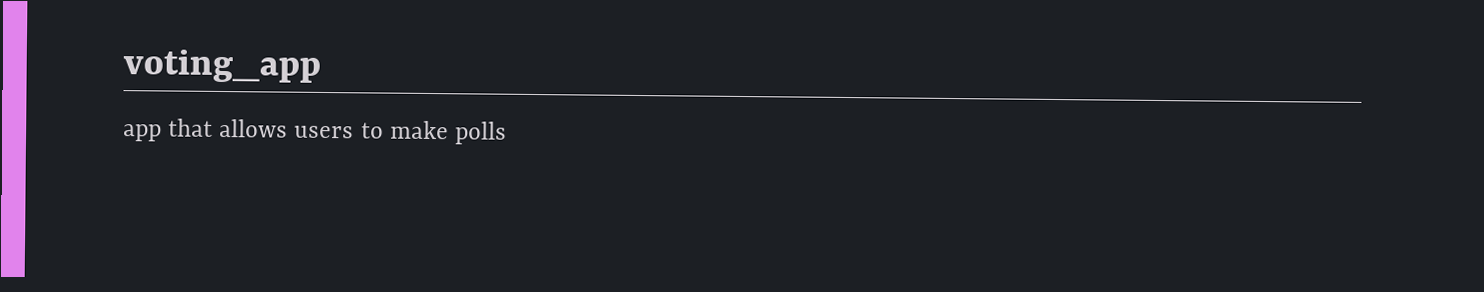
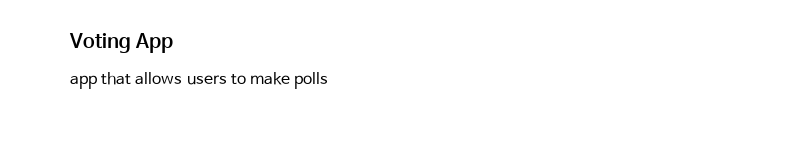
- voting_app
+ Voting App

